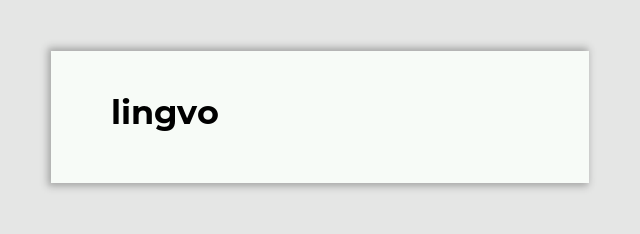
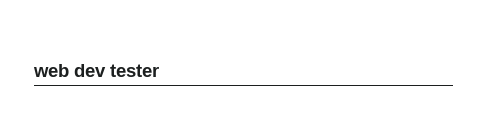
- lingvo
+ web dev tester

